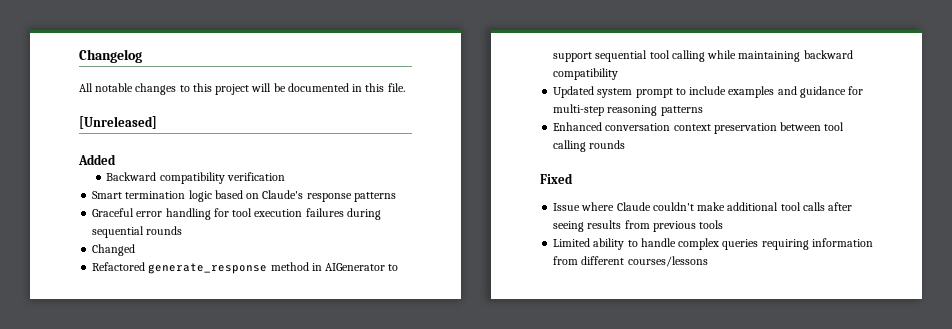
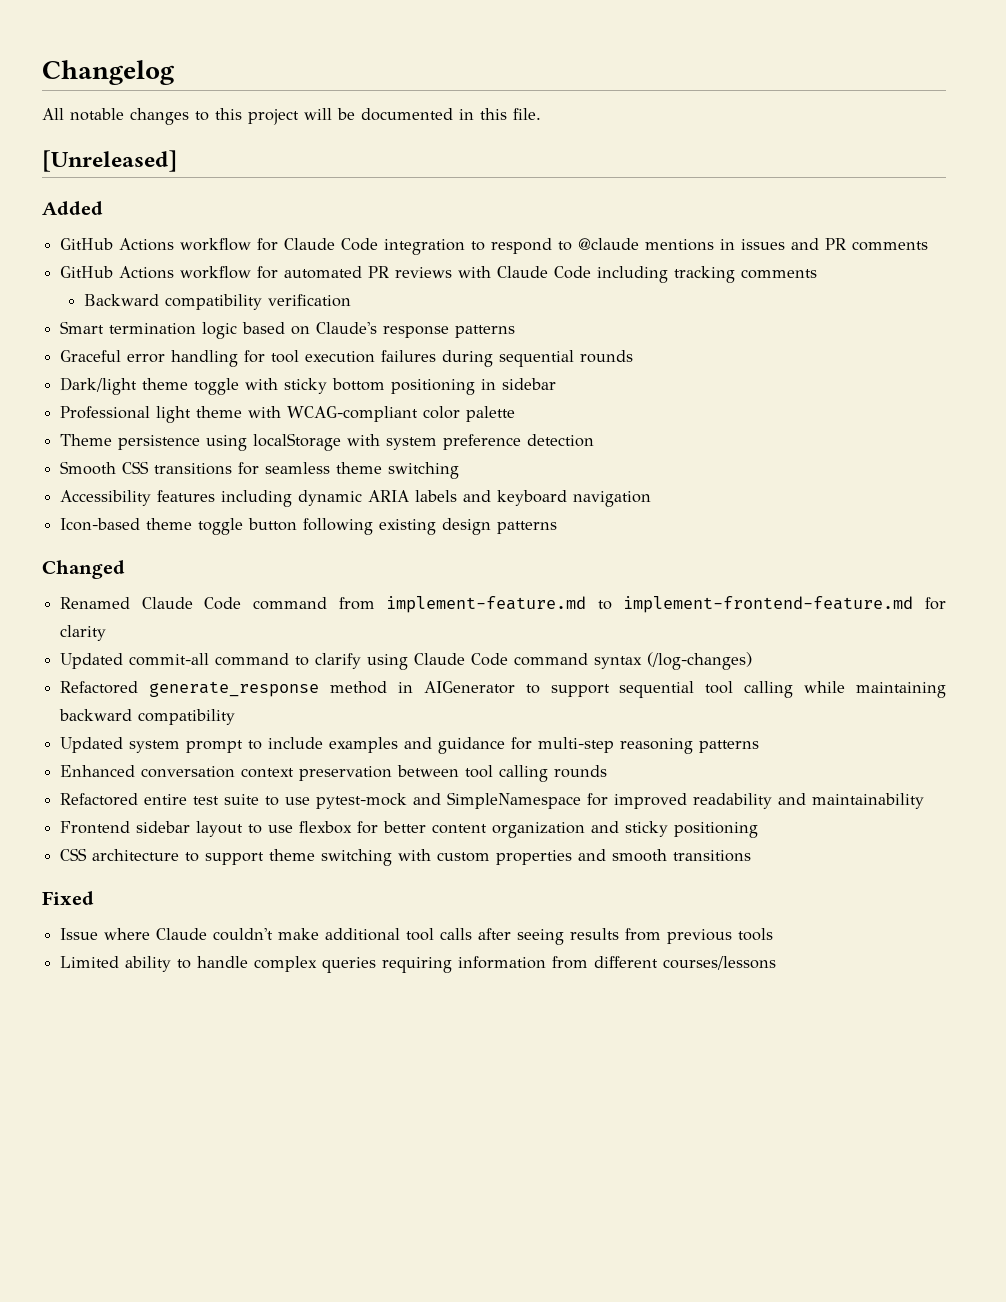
+ GitHub Actions workflow for Claude Code integration to respond to @claude mentions in issues and PR comments
+ GitHub Actions workflow for automated PR reviews with Claude Code including tracking comments
+ Dark/light theme toggle with sticky bottom positioning in sidebar
+ Professional light theme with WCAG-compliant color palette
+ Theme persistence using localStorage with system preference detection
+ Smooth CSS transitions for seamless theme switching
+ Accessibility features including dynamic ARIA labels and keyboard navigation
+ Icon-based theme toggle button following existing design patterns
  Changed
+ Renamed Claude Code command from implement-feature.md to implement-frontend-feature.md for clarity
+ Updated commit-all command to clarify using Claude Code command syntax (/log-changes)
+ Refactored entire test suite to use pytest-mock and SimpleNamespace for improved readability and maintainability
+ Frontend sidebar layout to use flexbox for better content organization and sticky positioning
+ CSS architecture to support theme switching with custom properties and smooth transitions

